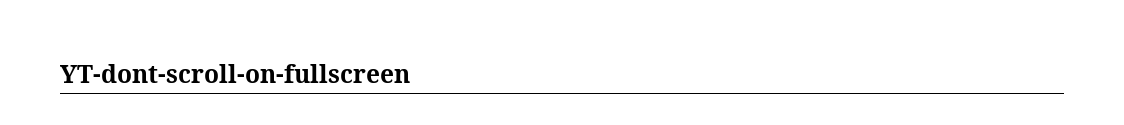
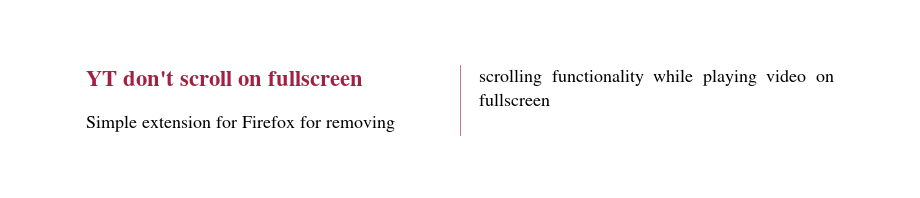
- YT-dont-scroll-on-fullscreen
+ YT don't scroll on fullscreen
+ Simple extension for Firefox for removing scrolling functionality while playing video on fullscreen

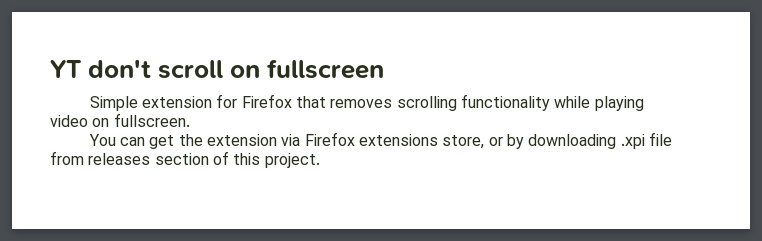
- Simple extension for Firefox for removing scrolling functionality while playing video on fullscreen
+ Simple extension for Firefox that removes scrolling functionality while playing video on fullscreen.
+ You can get the extension via Firefox extensions store, or by downloading .xpi file from releases section of this project.

